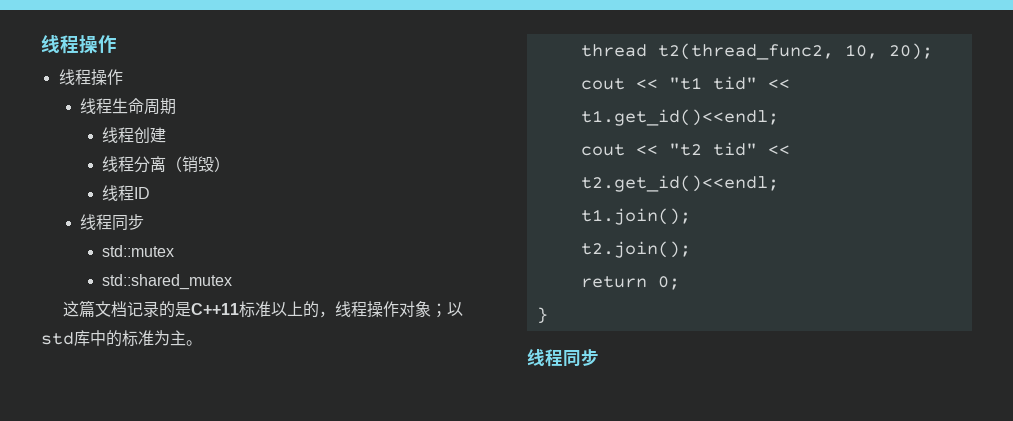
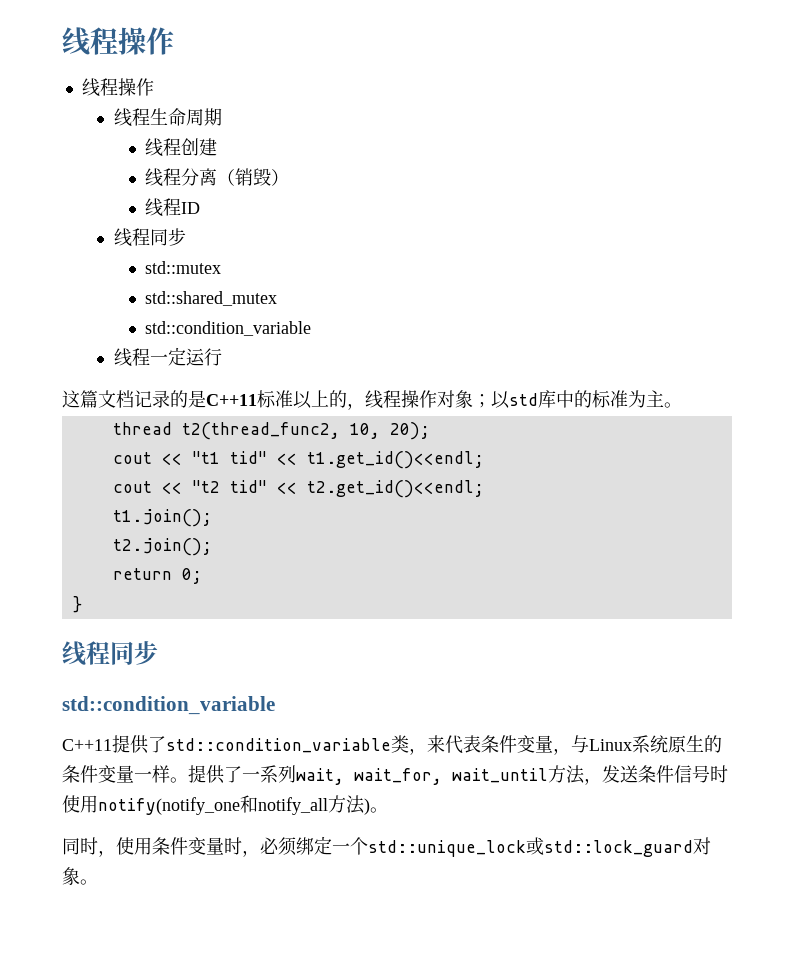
  std::shared_mutex
+ std::condition_variable
+ 线程一定运行
  }
  线程同步
+ std::condition_variable
+ C++11提供了std::condition_variable类，来代表条件变量，与Linux系统原生的条件变量一样。提供了一系列wait, wait_for, wait_until方法，发送条件信号时使用notify(notify_one和notify_all方法)。
+ 同时，使用条件变量时，必须绑定一个std::unique_lock或std::lock_guard对象。

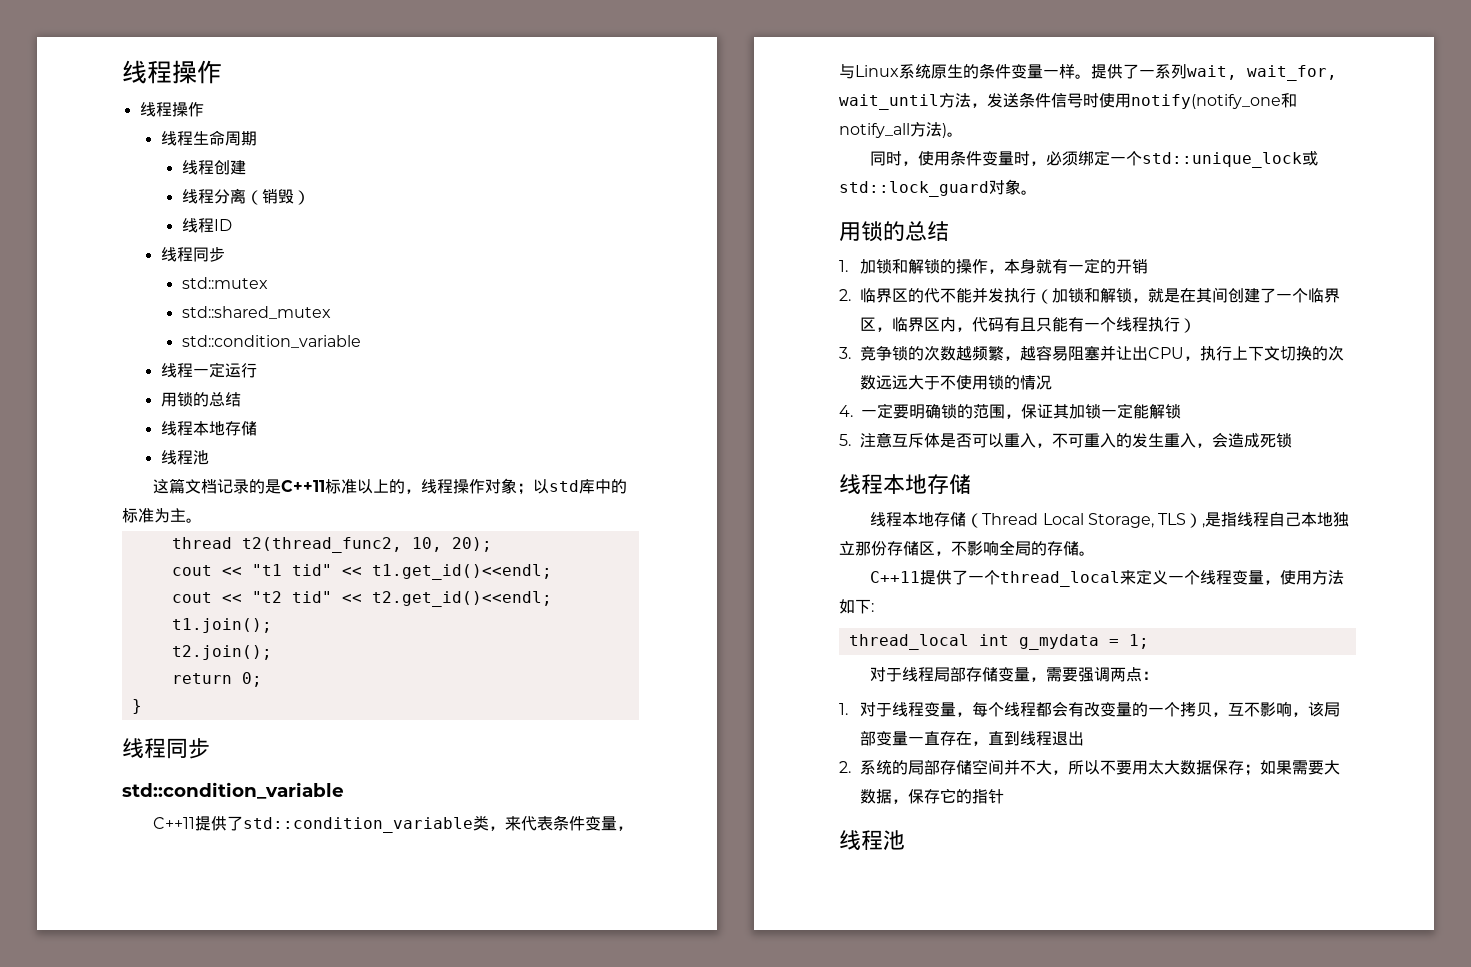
  线程一定运行
+ 用锁的总结
+ 线程本地存储
+ 线程池
  同时，使用条件变量时，必须绑定一个std::unique_lock或std::lock_guard对象。
+ 用锁的总结
+ 1.加锁和解锁的操作，本身就有一定的开销
+ 2.临界区的代不能并发执行（加锁和解锁，就是在其间创建了一个临界区，临界区内，代码有且只能有一个线程执行）
+ 3.竞争锁的次数越频繁，越容易阻塞并让出CPU，执行上下文切换的次数远远大于不使用锁的情况
+ 4.一定要明确锁的范围，保证其加锁一定能解锁
+ 5.注意互斥体是否可以重入，不可重入的发生重入，会造成死锁
+ 线程本地存储
+ 线程本地存储（Thread Local Storage, TLS）,是指线程自己本地独立那份存储区，不影响全局的存储。
+ C++11提供了一个thread_local来定义一个线程变量，使用方法如下:
+ thread_local int g_mydata = 1;
+ 对于线程局部存储变量，需要强调两点：
+ 1.对于线程变量，每个线程都会有改变量的一个拷贝，互不影响，该局部变量一直存在，直到线程退出
+ 2.系统的局部存储空间并不大，所以不要用太大数据保存；如果需要大数据，保存它的指针
+ 线程池

